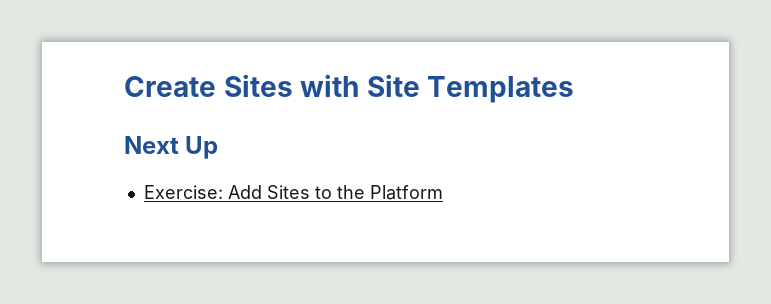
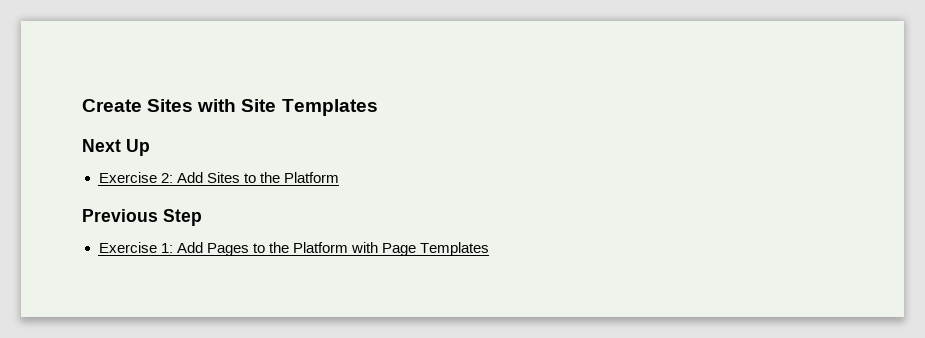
- Exercise: Add Sites to the Platform
+ Exercise 2: Add Sites to the Platform
+ Previous Step
+ Exercise 1: Add Pages to the Platform with Page Templates

